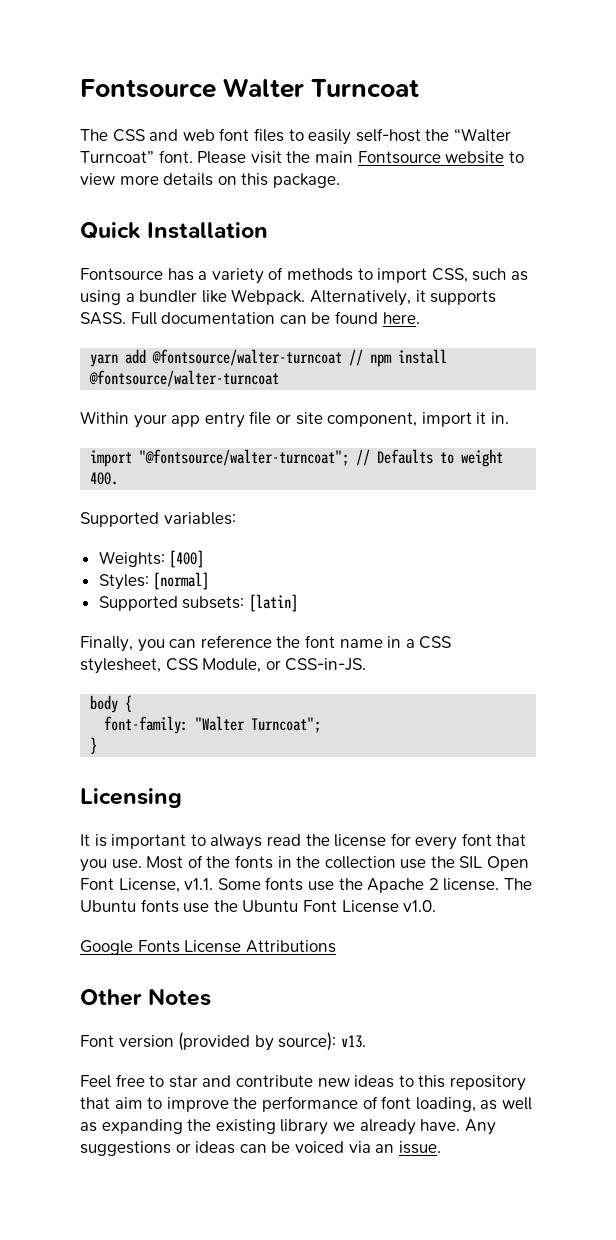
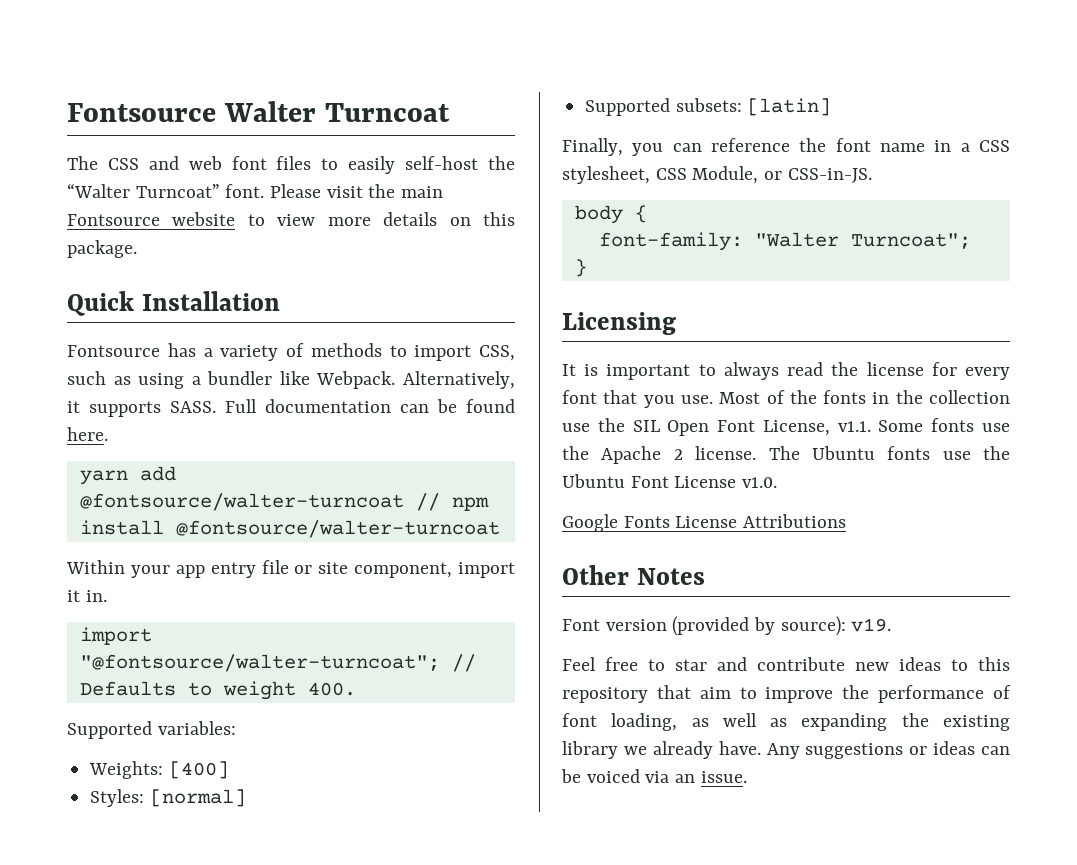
- Font version (provided by source): v13.
+ Font version (provided by source): v19.

